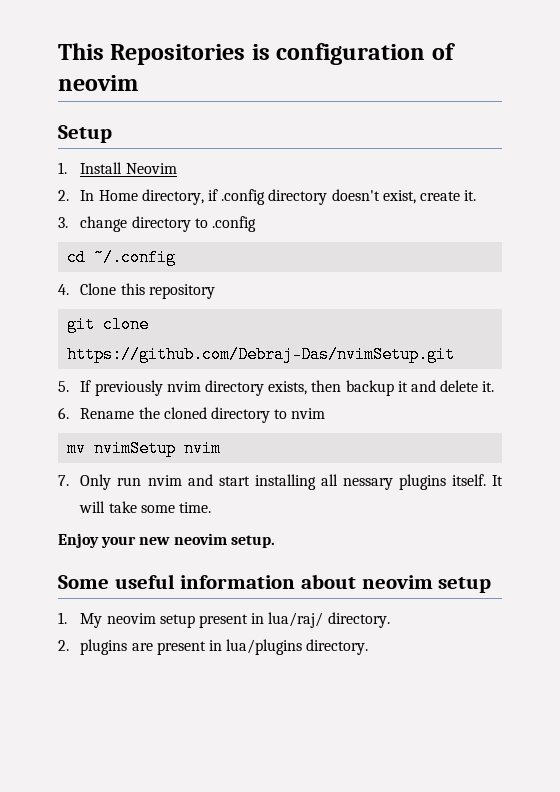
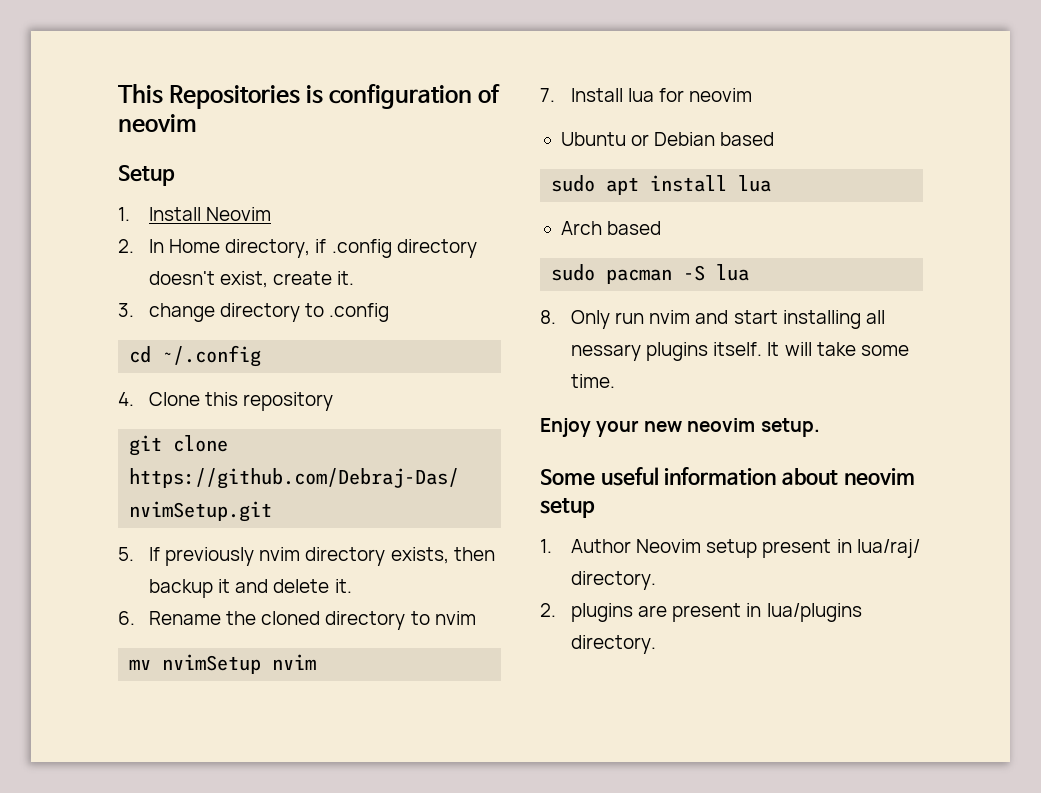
- 7. Only run nvim and start installing all nessary plugins itself.
+ 7. Install lua for neovim
+ Ubuntu or Debian based
+ sudo apt install lua
+ Arch based
+ sudo pacman -S lua
+ 8. Only run nvim and start installing all nessary plugins itself.
- 1. My neovim setup present in lua/raj/ directory.
+ 1. Author Neovim setup present in lua/raj/ directory.

